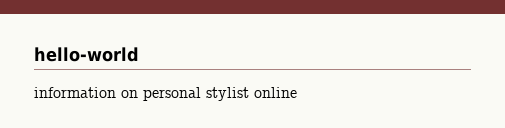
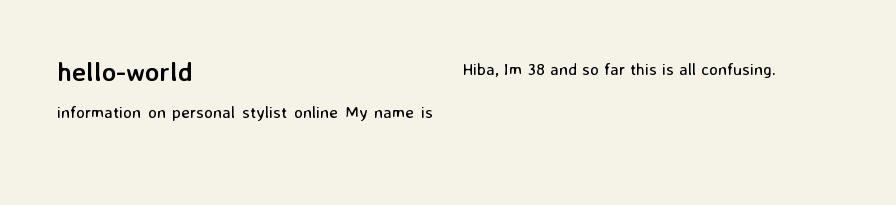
- information on personal stylist online
+ information on personal stylist online My name is Hiba, Im 38 and so far this is all confusing.

